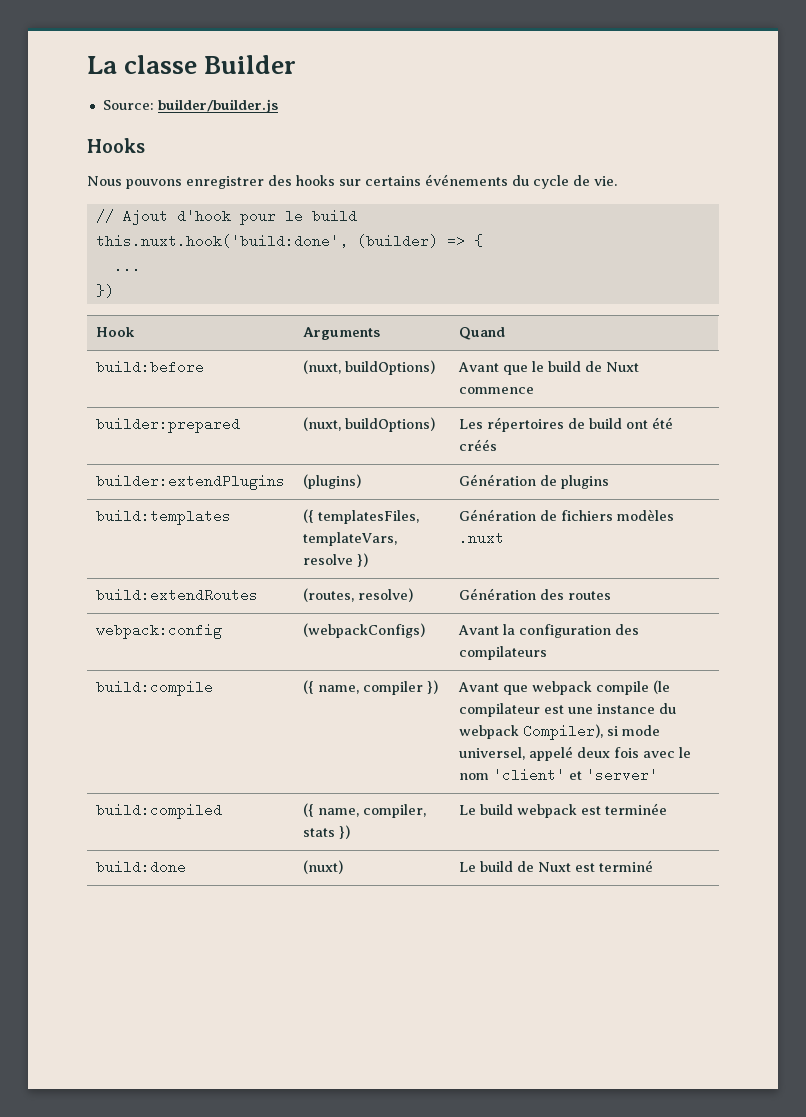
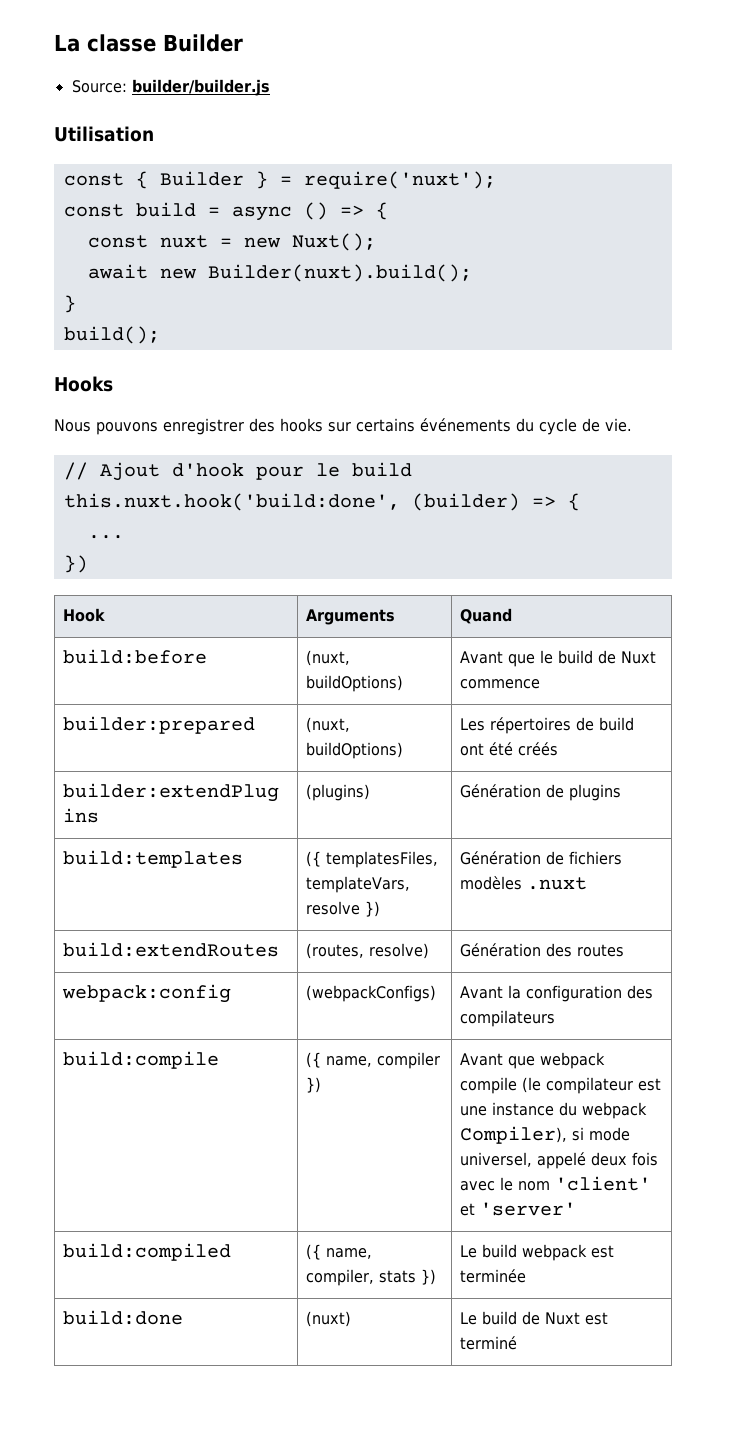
+ Utilisation
+ const { Builder } = require('nuxt');
+ const build = async () => {
+ const nuxt = new Nuxt();
+ await new Builder(nuxt).build();
+ }
+ build();

